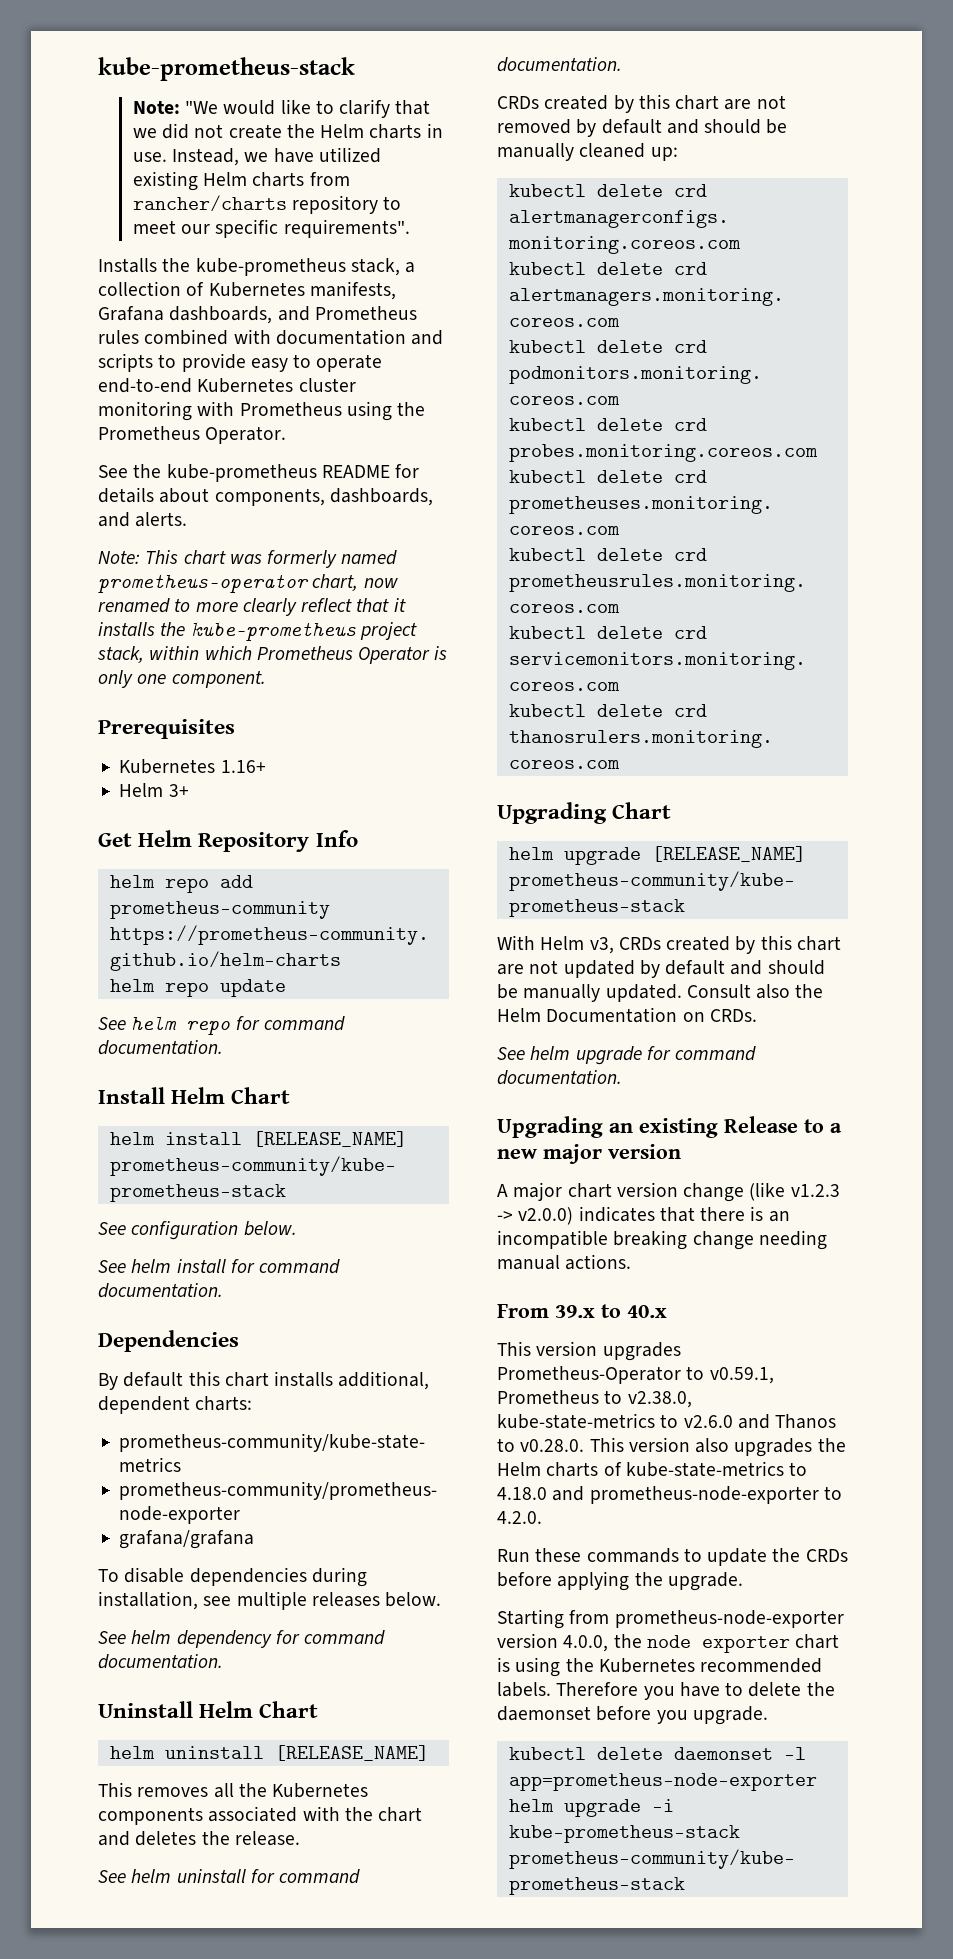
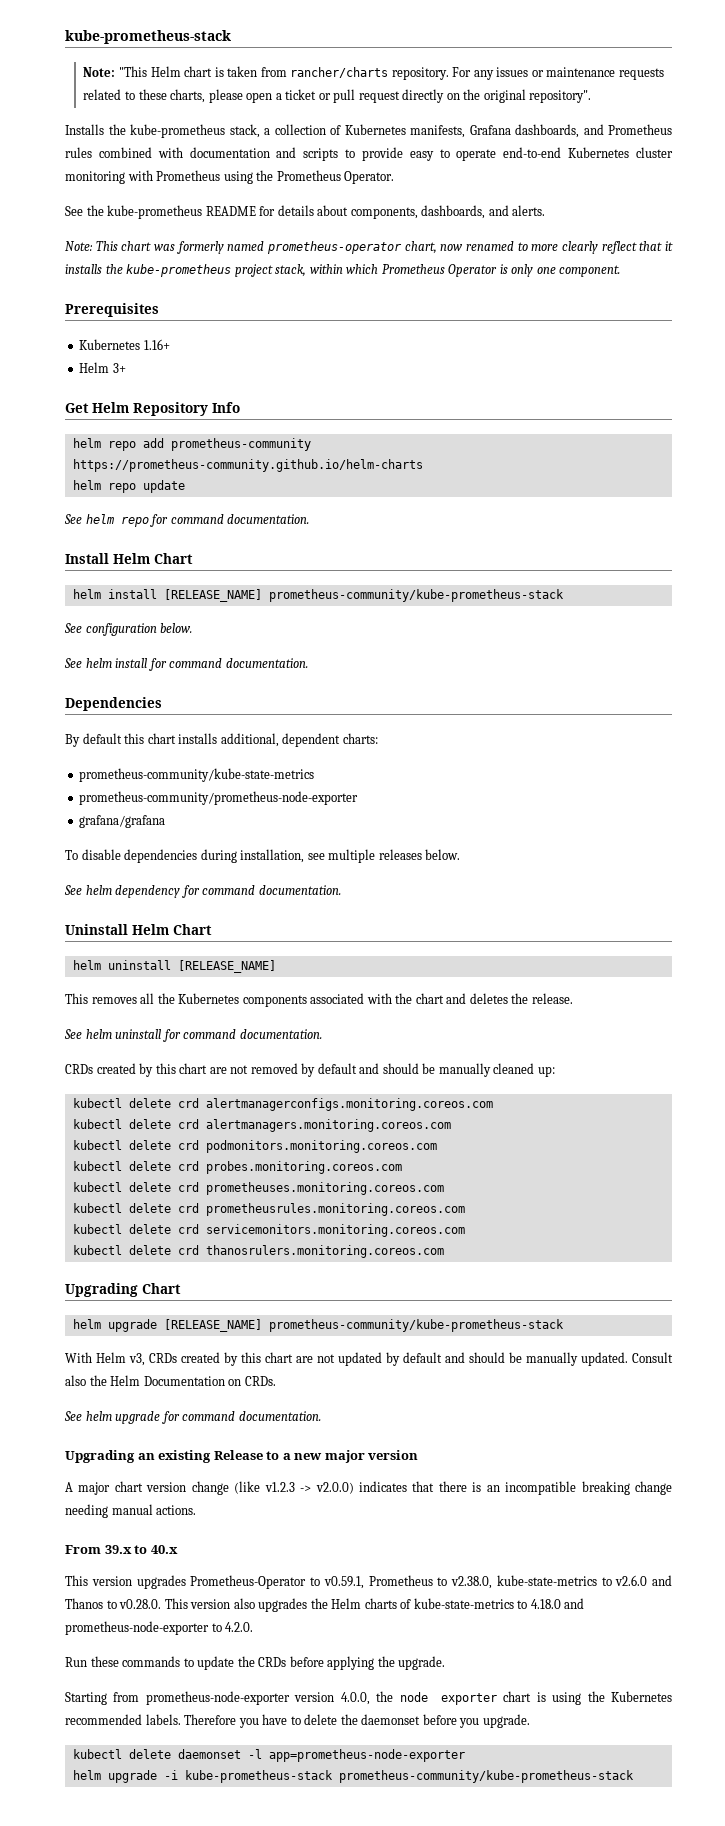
- Note: "We would like to clarify that we did not create the Helm charts in use. Instead, we have utilized existing Helm charts from rancher/charts repository to meet our specific requirements".
+ Note: "This Helm chart is taken from rancher/charts repository. For any issues or maintenance requests related to these charts, please open a ticket or pull request directly on the original repository".

